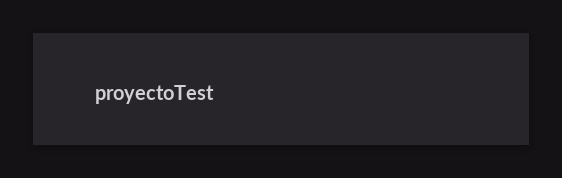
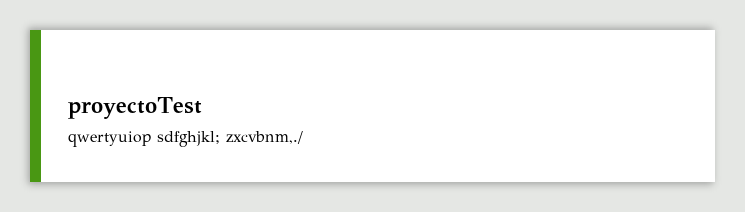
+ qwertyuiop sdfghjkl; zxcvbnm,./

